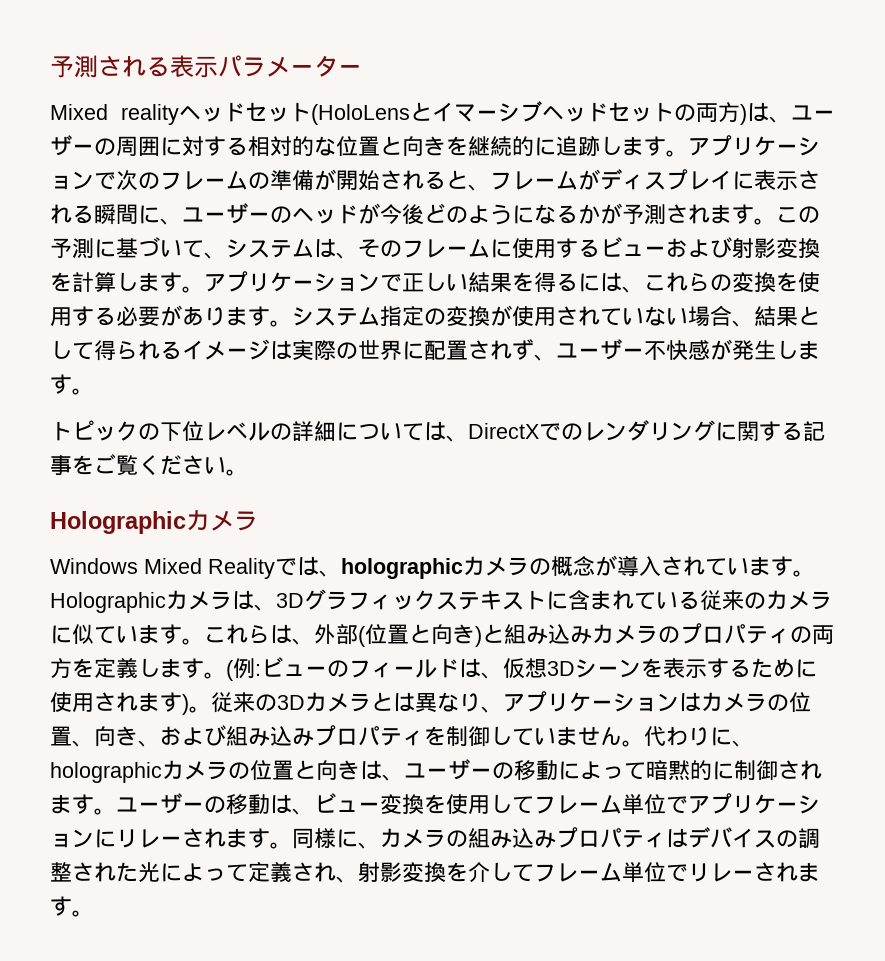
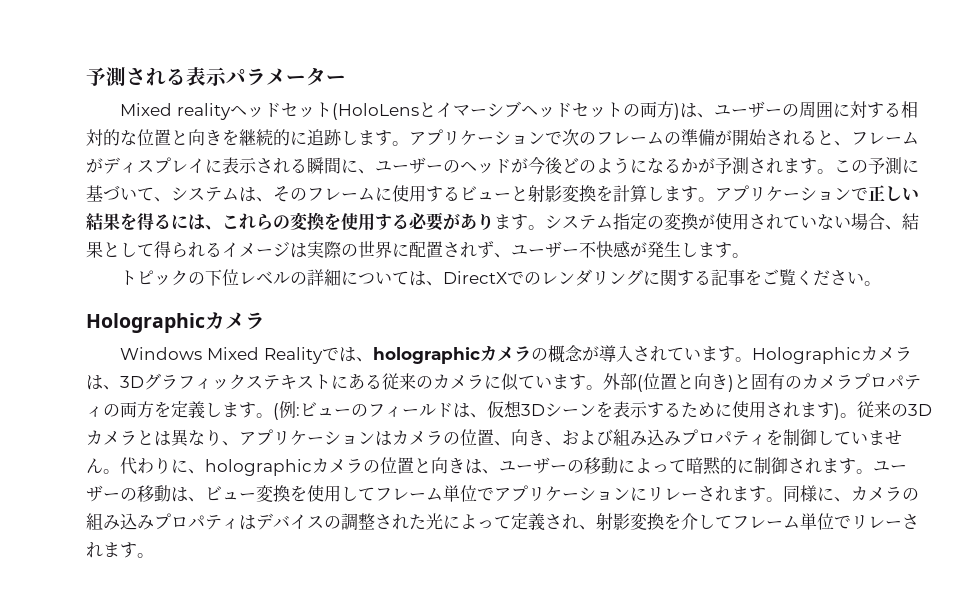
- この予測に基づいて、システムは、そのフレームに使用するビューおよび射影変換を計算します。
+ この予測に基づいて、システムは、そのフレームに使用するビューと射影変換を計算します。
- Holographicカメラは、3Dグラフィックステキストに含まれている従来のカメラに似ています。
+ Holographicカメラは、3Dグラフィックステキストにある従来のカメラに似ています。
- これらは、外部(位置と向き)と組み込みカメラのプロパティの両方を定義します。
+ 外部(位置と向き)と固有のカメラプロパティの両方を定義します。

